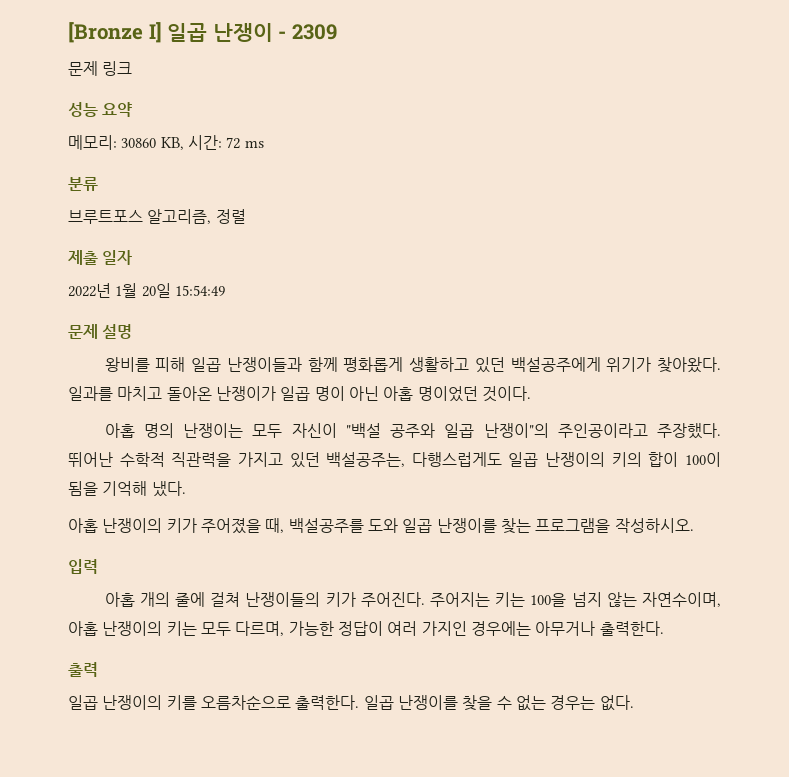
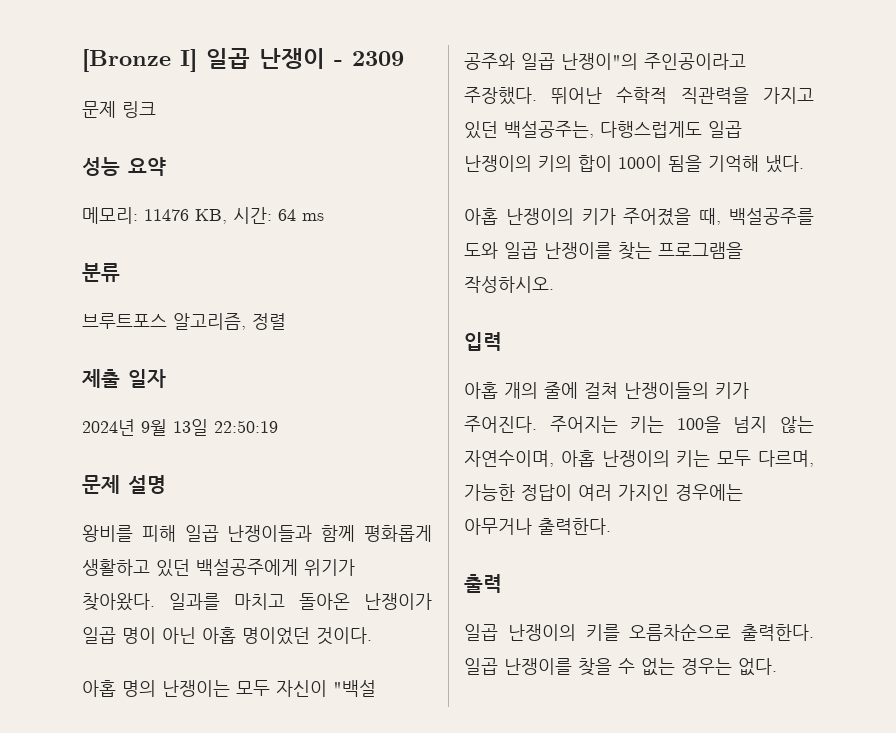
- 메모리: 30860 KB, 시간: 72 ms
+ 메모리: 11476 KB, 시간: 64 ms
- 2022년 1월 20일 15:54:49
+ 2024년 9월 13일 22:50:19

